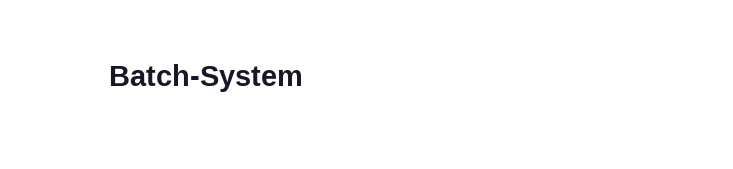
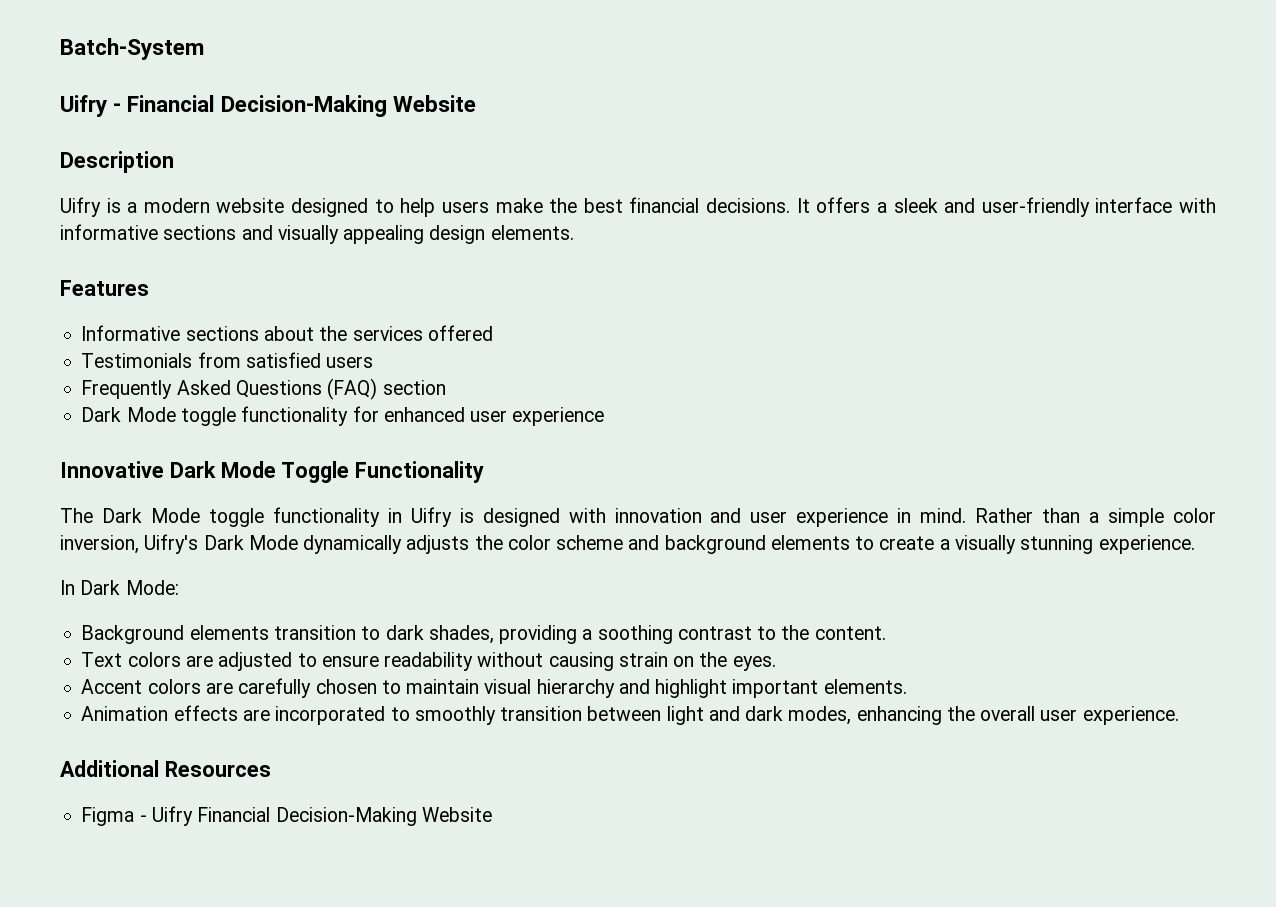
+ Uifry - Financial Decision-Making Website
+ Description
+ Uifry is a modern website designed to help users make the best financial decisions. It offers a sleek and user-friendly interface with informative sections and visually appealing design elements.
+ Features
+ Informative sections about the services offered
+ Testimonials from satisfied users
+ Frequently Asked Questions (FAQ) section
+ Dark Mode toggle functionality for enhanced user experience
+ Innovative Dark Mode Toggle Functionality
+ The Dark Mode toggle functionality in Uifry is designed with innovation and user experience in mind. Rather than a simple color inversion, Uifry's Dark Mode dynamically adjusts the color scheme and background elements to create a visually stunning experience.
+ In Dark Mode:
+ Background elements transition to dark shades, providing a soothing contrast to the content.
+ Text colors are adjusted to ensure readability without causing strain on the eyes.
+ Accent colors are carefully chosen to maintain visual hierarchy and highlight important elements.
+ Animation effects are incorporated to smoothly transition between light and dark modes, enhancing the overall user experience.
+ Additional Resources
+ Figma - Uifry Financial Decision-Making Website

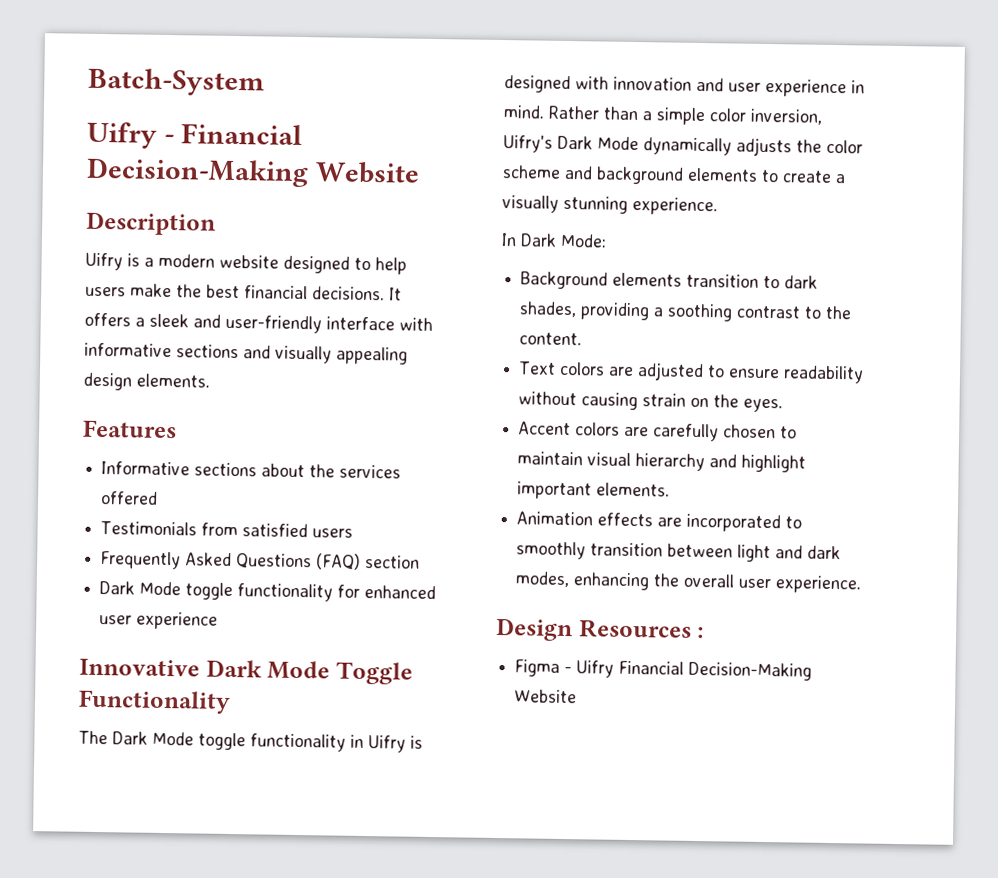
- Additional Resources
+ Design Resources :

